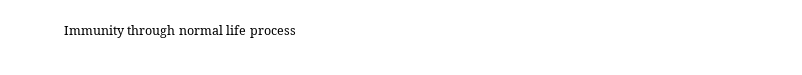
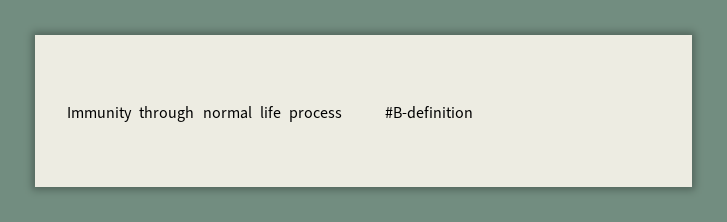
- Immunity through normal life process
+ Immunity through normal life process #B-definition

